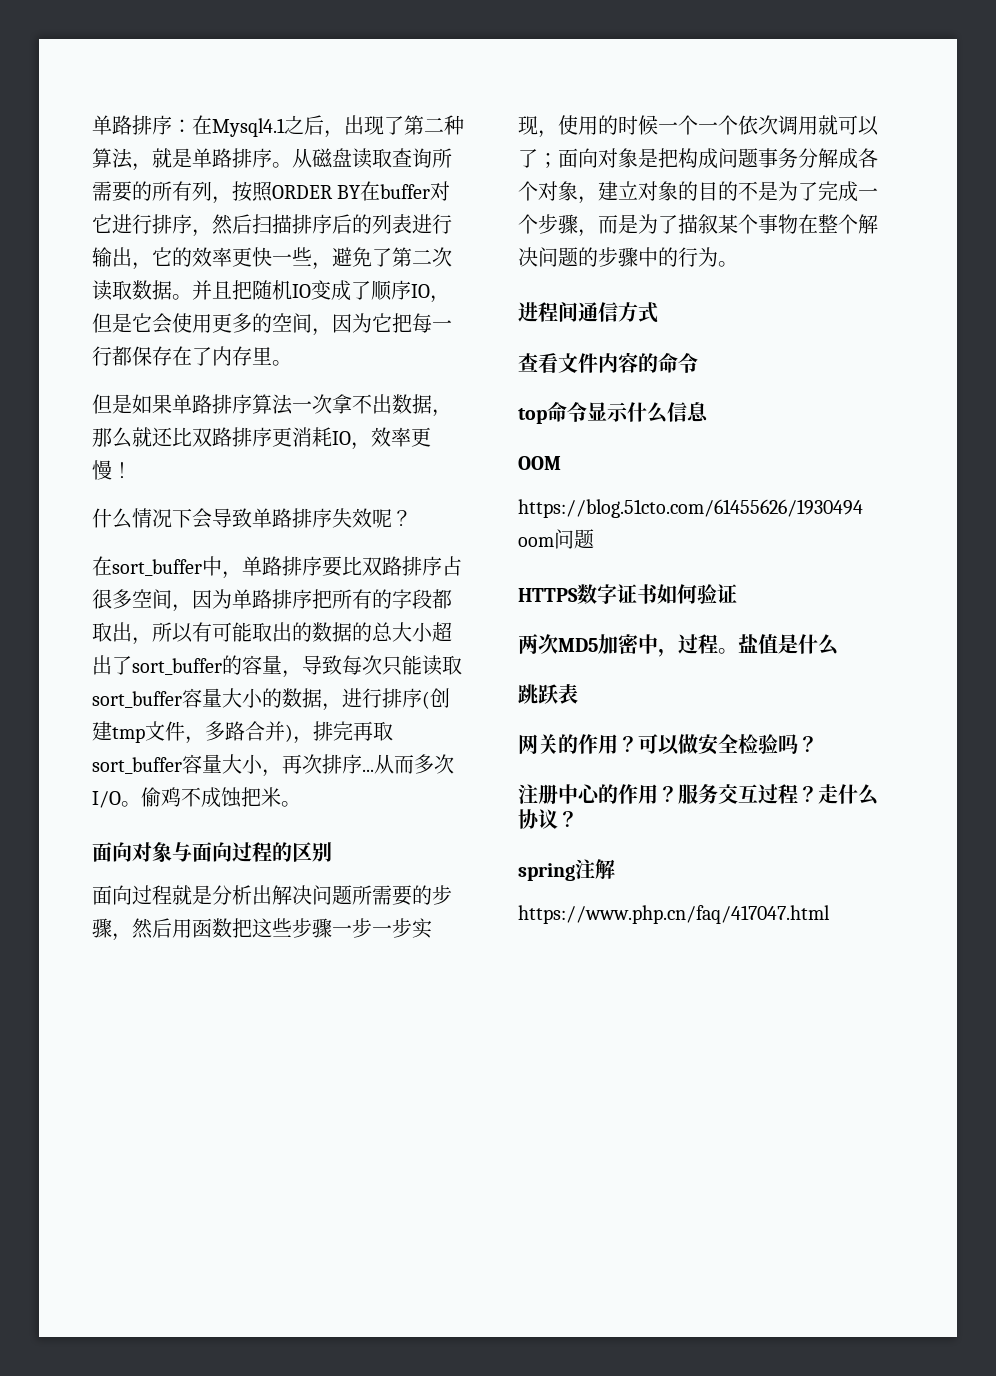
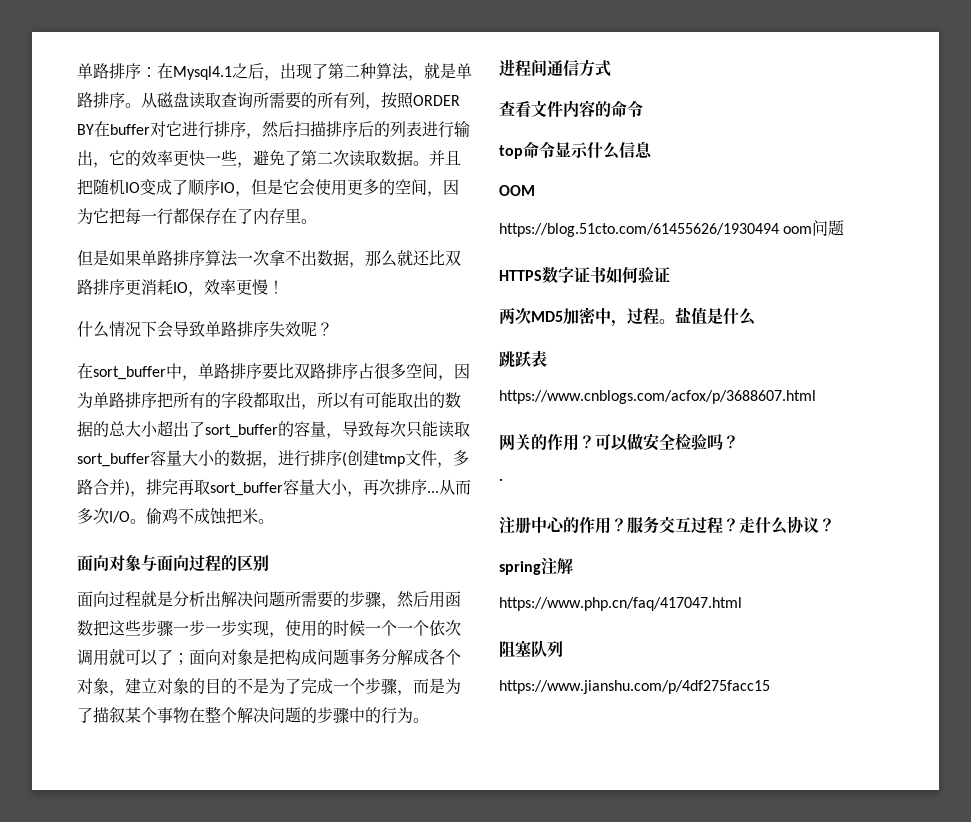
+ https://www.cnblogs.com/acfox/p/3688607.html
+ ·
+ 阻塞队列
+ https://www.jianshu.com/p/4df275facc15

